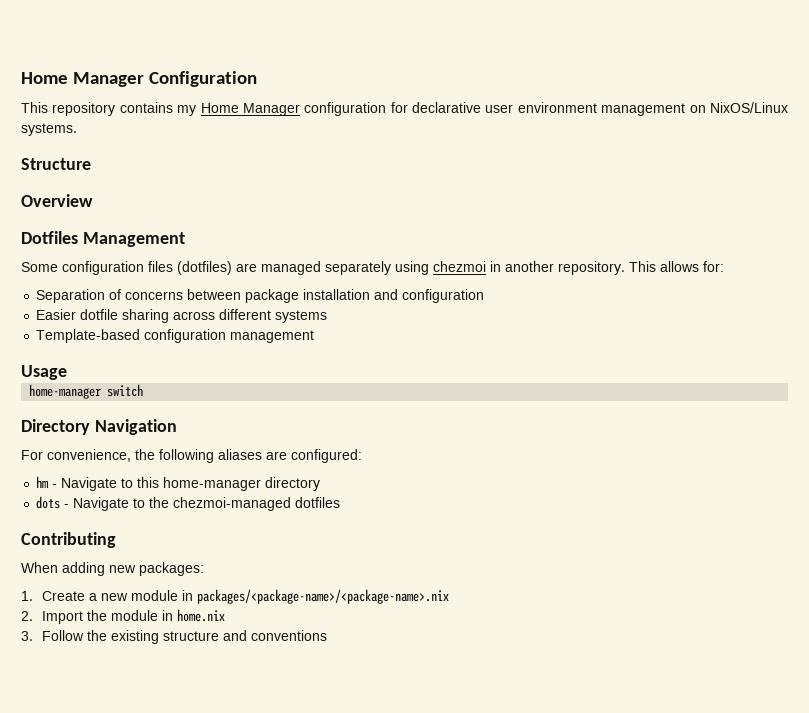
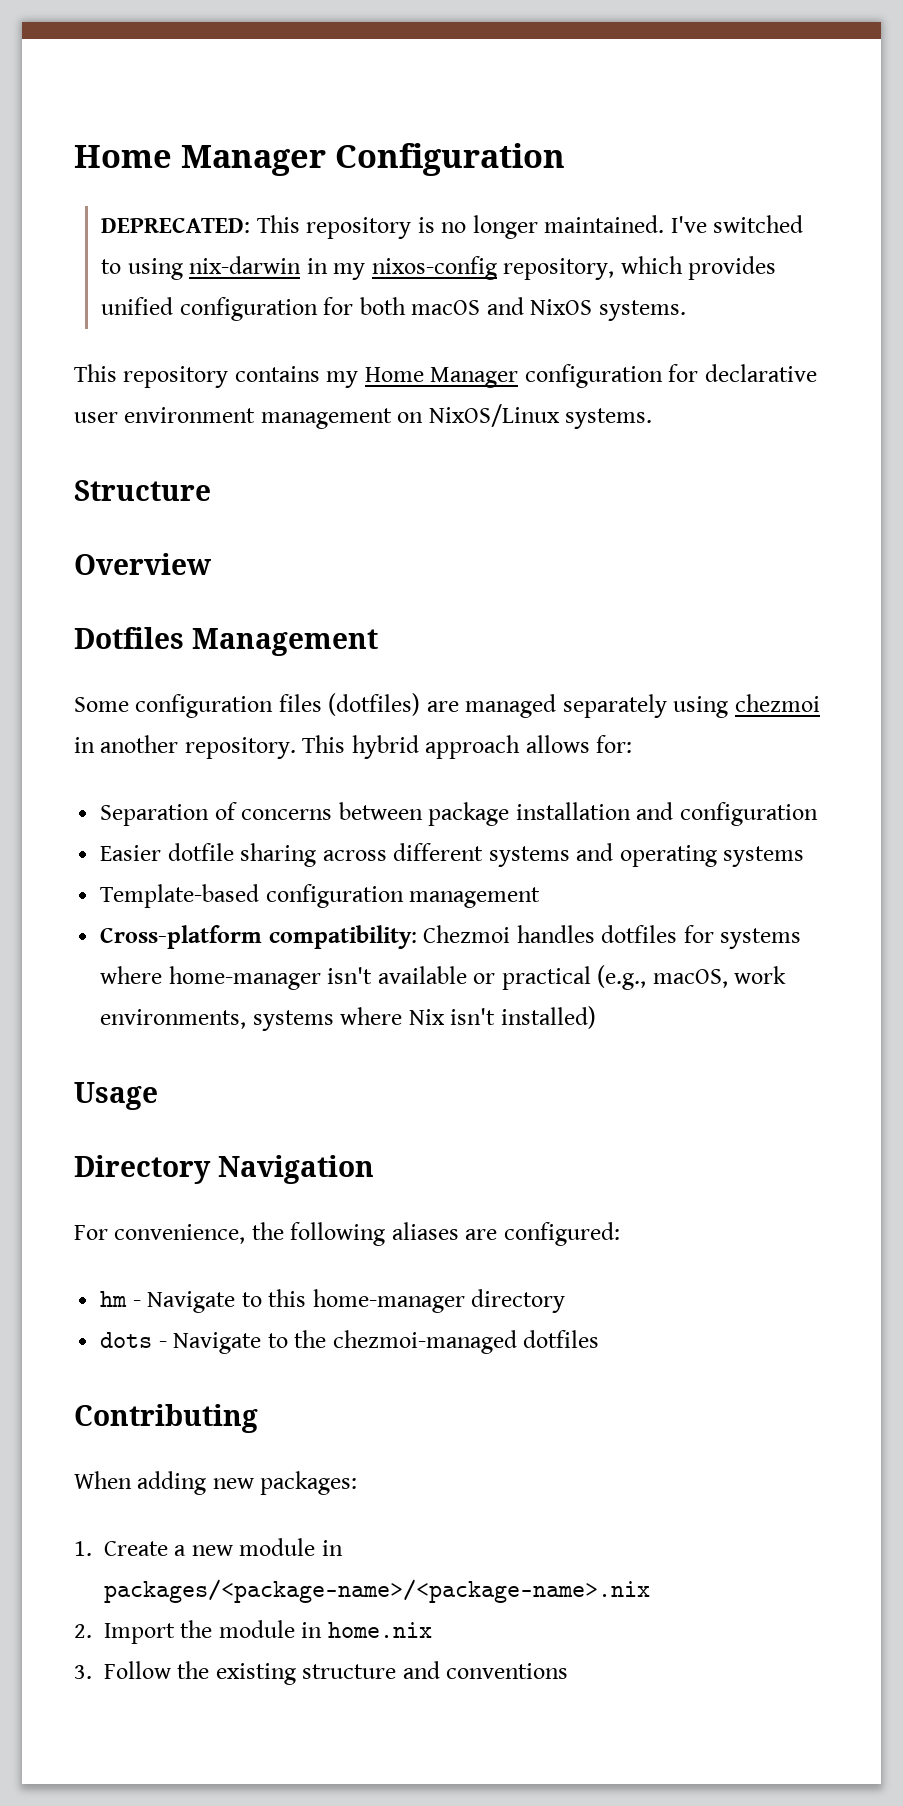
+ DEPRECATED: This repository is no longer maintained. I've switched to using nix-darwin in my nixos-config repository, which provides unified configuration for both macOS and NixOS systems.
- This allows for:
+ This hybrid approach allows for:
- Easier dotfile sharing across different systems
+ Easier dotfile sharing across different systems and operating systems
+ Cross-platform compatibility: Chezmoi handles dotfiles for systems where home-manager isn't available or practical (e.g., macOS, work environments, systems where Nix isn't installed)
- home-manager switch

